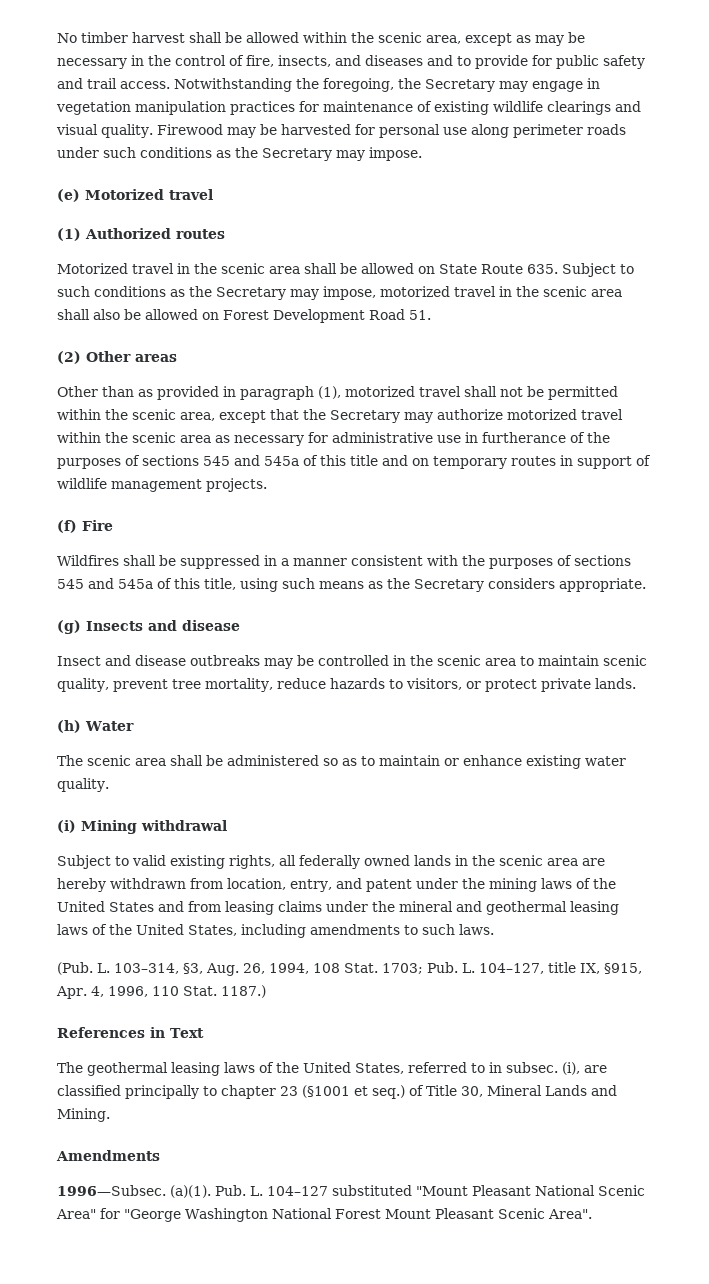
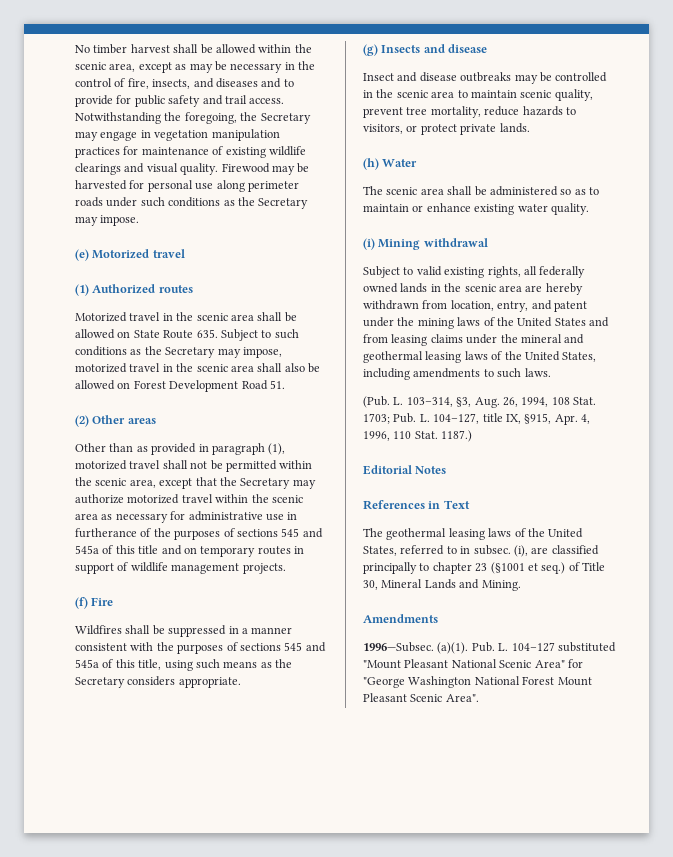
+ Editorial Notes

